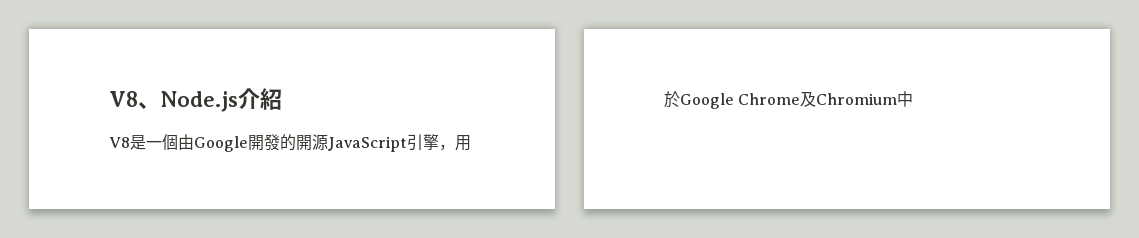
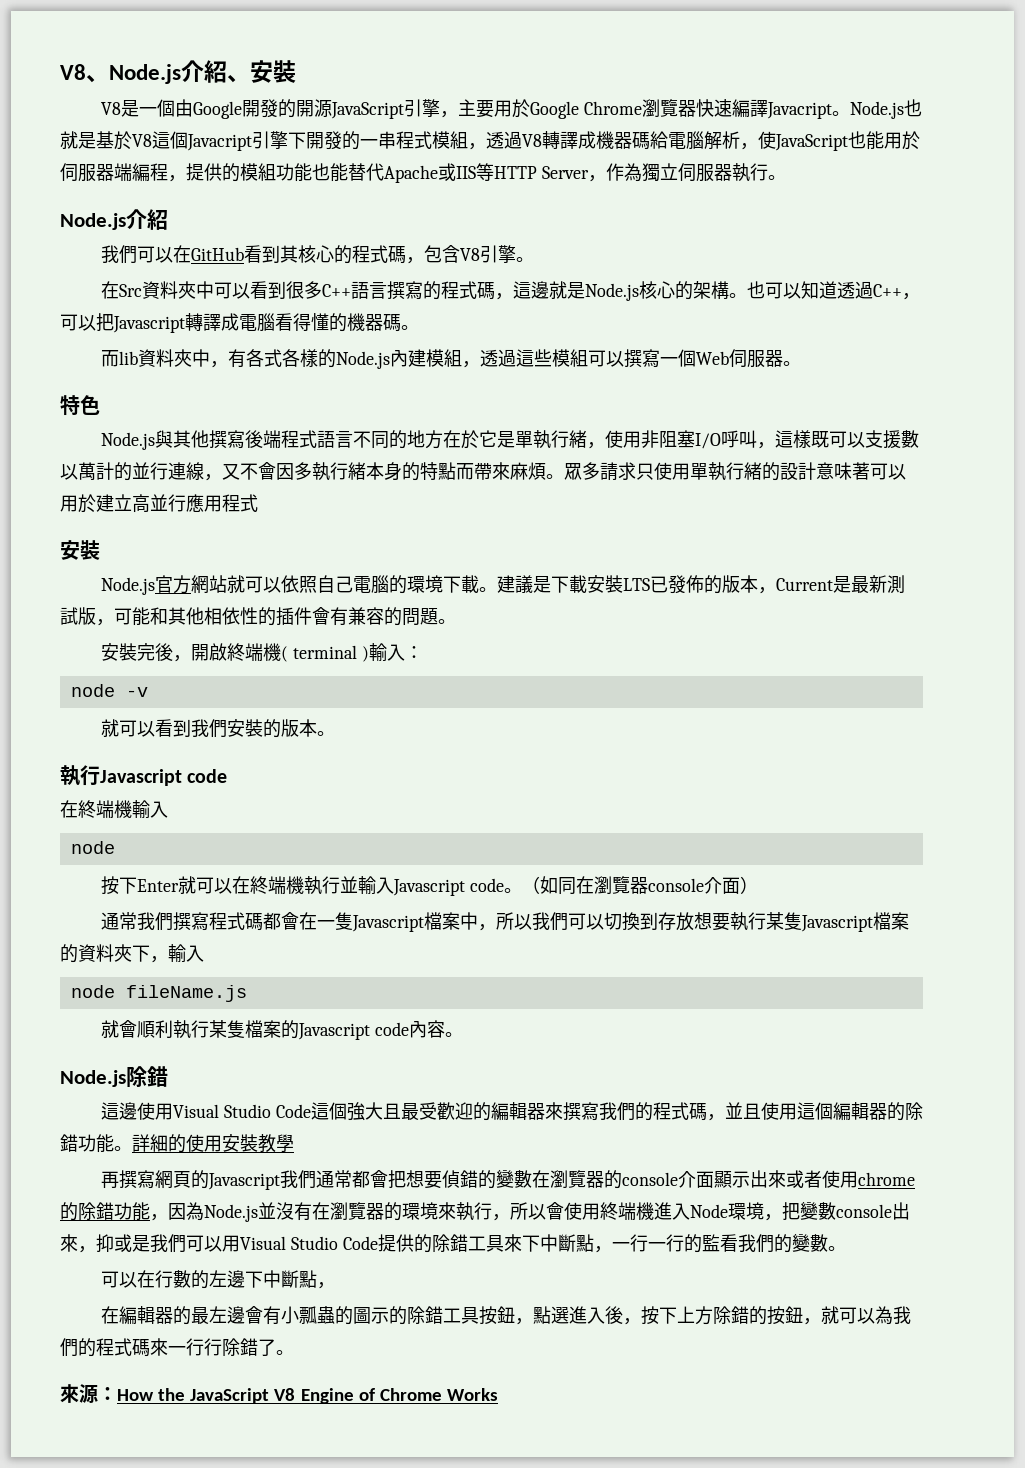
- V8、Node.js介紹
+ V8、Node.js介紹、安裝
- V8是一個由Google開發的開源JavaScript引擎，用於Google Chrome及Chromium中
+ V8是一個由Google開發的開源JavaScript引擎，主要用於Google Chrome瀏覽器快速編譯Javacript。Node.js也就是基於V8這個Javacript引擎下開發的一串程式模組，透過V8轉譯成機器碼給電腦解析，使JavaScript也能用於伺服器端編程，提供的模組功能也能替代Apache或IIS等HTTP Server，作為獨立伺服器執行。
+ Node.js介紹
+ 我們可以在GitHub看到其核心的程式碼，包含V8引擎。
+ 在Src資料夾中可以看到很多C++語言撰寫的程式碼，這邊就是Node.js核心的架構。也可以知道透過C++，可以把Javascript轉譯成電腦看得懂的機器碼。
+ 而lib資料夾中，有各式各樣的Node.js內建模組，透過這些模組可以撰寫一個Web伺服器。
+ 特色
+ Node.js與其他撰寫後端程式語言不同的地方在於它是單執行緒，使用非阻塞I/O呼叫，這樣既可以支援數以萬計的並行連線，又不會因多執行緒本身的特點而帶來麻煩。眾多請求只使用單執行緒的設計意味著可以用於建立高並行應用程式
+ 安裝
+ Node.js官方網站就可以依照自己電腦的環境下載。建議是下載安裝LTS已發佈的版本，Current是最新測試版，可能和其他相依性的插件會有兼容的問題。
+ 安裝完後，開啟終端機( terminal )輸入：
+ node -v
+ 就可以看到我們安裝的版本。
+ 執行Javascript code
+ 在終端機輸入
+ node
+ 按下Enter就可以在終端機執行並輸入Javascript code。（如同在瀏覽器console介面）
+ 通常我們撰寫程式碼都會在一隻Javascript檔案中，所以我們可以切換到存放想要執行某隻Javascript檔案的資料夾下，輸入
+ node fileName.js
+ 就會順利執行某隻檔案的Javascript code內容。
+ Node.js除錯
+ 這邊使用Visual Studio Code這個強大且最受歡迎的編輯器來撰寫我們的程式碼，並且使用這個編輯器的除錯功能。詳細的使用安裝教學
+ 再撰寫網頁的Javascript我們通常都會把想要偵錯的變數在瀏覽器的console介面顯示出來或者使用chrome的除錯功能，因為Node.js並沒有在瀏覽器的環境來執行，所以會使用終端機進入Node環境，把變數console出來，抑或是我們可以用Visual Studio Code提供的除錯工具來下中斷點，一行一行的監看我們的變數。
+ 可以在行數的左邊下中斷點，
+ 在編輯器的最左邊會有小瓢蟲的圖示的除錯工具按鈕，點選進入後，按下上方除錯的按鈕，就可以為我們的程式碼來一行行除錯了。
+ 來源：How the JavaScript V8 Engine of Chrome Works

